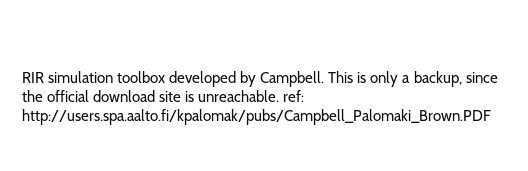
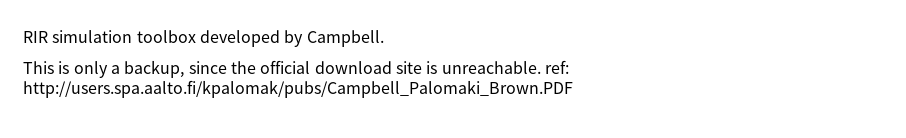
- RIR simulation toolbox developed by Campbell. This is only a backup, since the official download site is unreachable. ref: http://users.spa.aalto.fi/kpalomak/pubs/Campbell_Palomaki_Brown.PDF
+ RIR simulation toolbox developed by Campbell.
+ This is only a backup, since the official download site is unreachable. ref: http://users.spa.aalto.fi/kpalomak/pubs/Campbell_Palomaki_Brown.PDF

